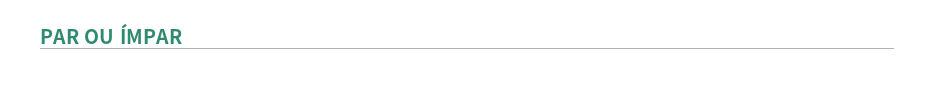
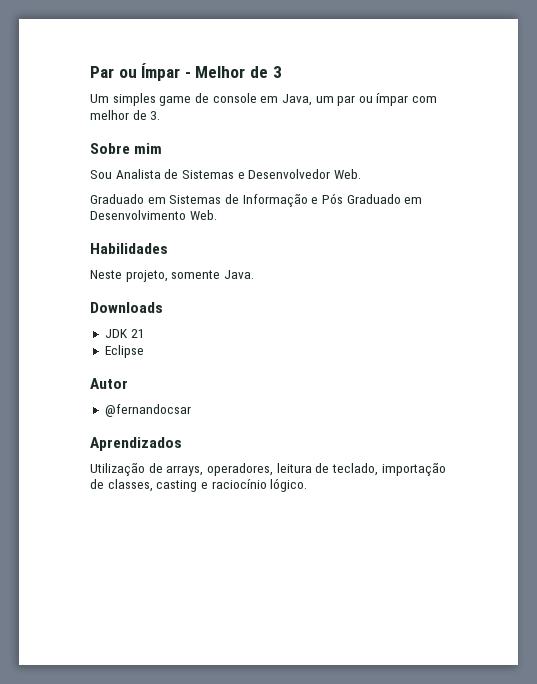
- PAR OU ÍMPAR
+ Par ou Ímpar - Melhor de 3
+ Um simples game de console em Java, um par ou ímpar com melhor de 3.
+ Sobre mim
+ Sou Analista de Sistemas e Desenvolvedor Web.
+ Graduado em Sistemas de Informação e Pós Graduado em Desenvolvimento Web.
+ Habilidades
+ Neste projeto, somente Java.
+ Downloads
+ JDK 21
+ Eclipse
+ Autor
+ @fernandocsar
+ Aprendizados
+ Utilização de arrays, operadores, leitura de teclado, importação de classes, casting e raciocínio lógico.

